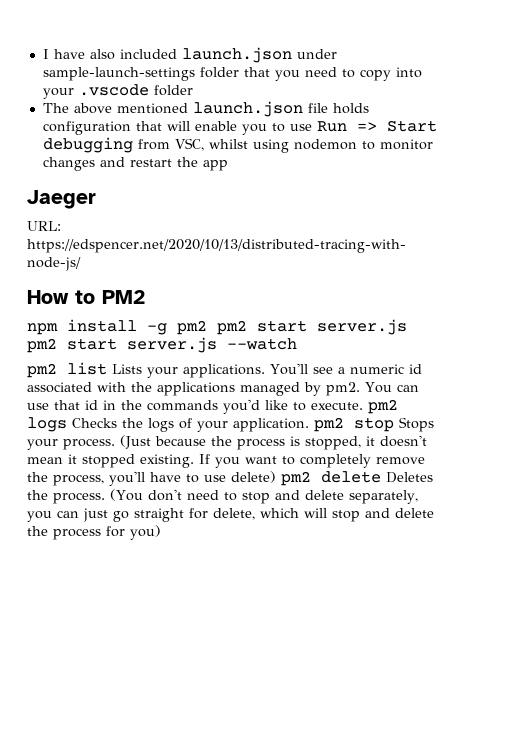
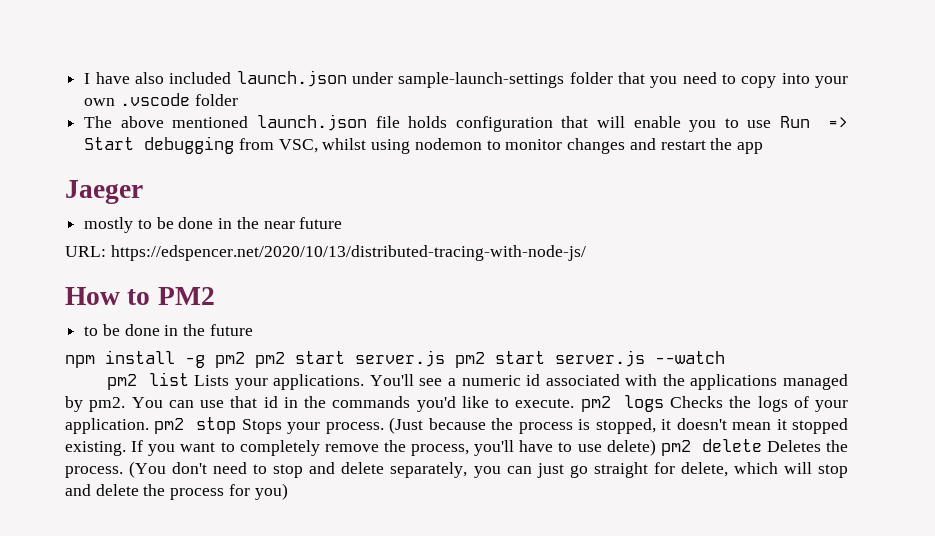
- I have also included launch.json under sample-launch-settings folder that you need to copy into your .vscode folder
+ I have also included launch.json under sample-launch-settings folder that you need to copy into your own .vscode folder
+ mostly to be done in the near future
+ to be done in the future

